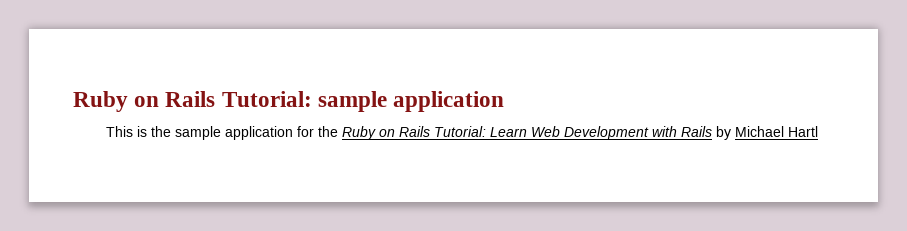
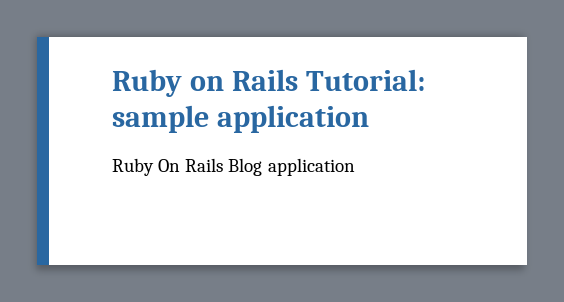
- This is the sample application for the Ruby on Rails Tutorial: Learn Web Development with Rails by Michael Hartl
+ Ruby On Rails Blog application

